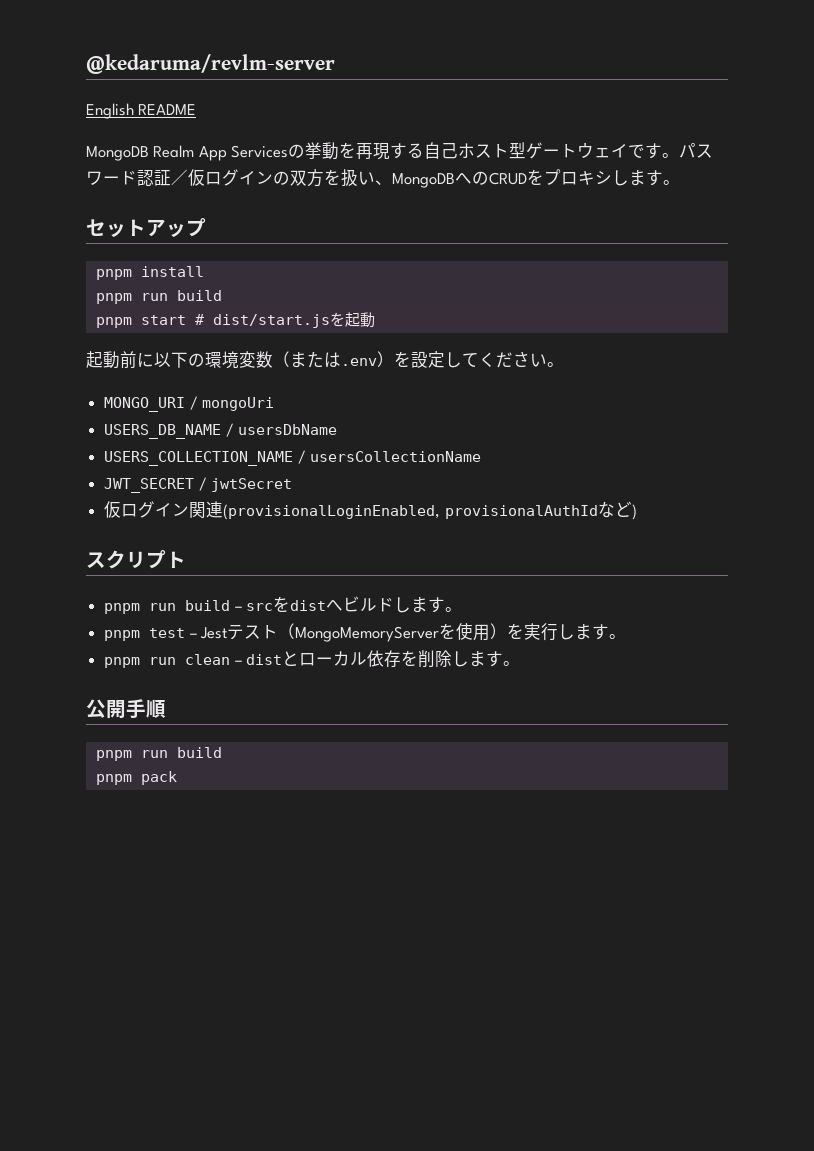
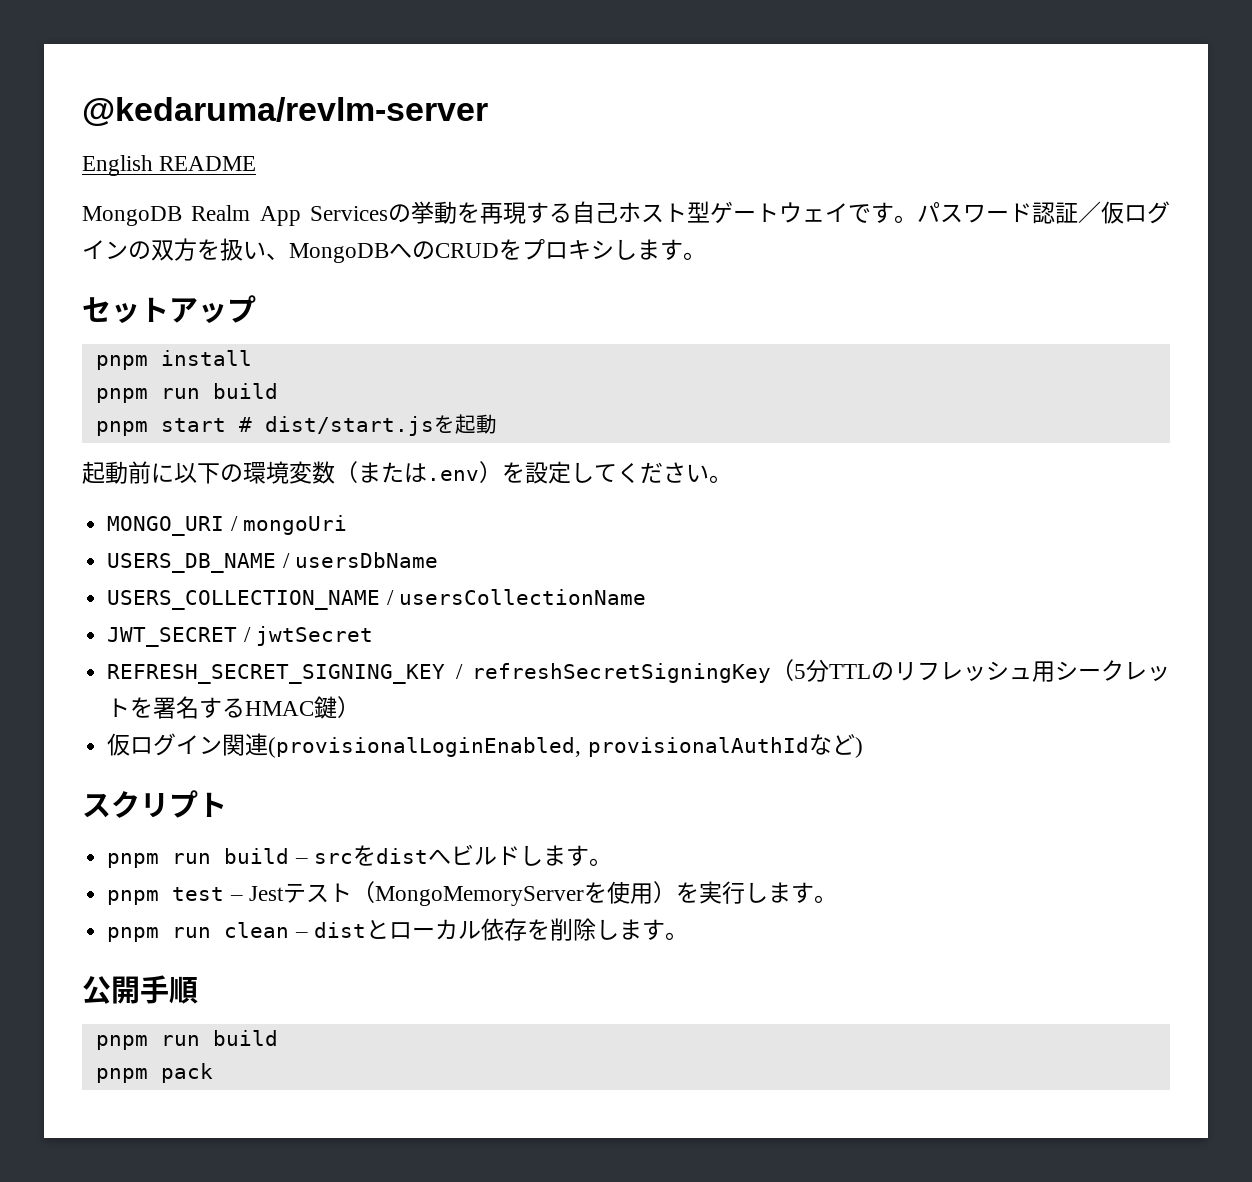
+ REFRESH_SECRET_SIGNING_KEY / refreshSecretSigningKey（5分TTLのリフレッシュ用シークレットを署名するHMAC鍵）

